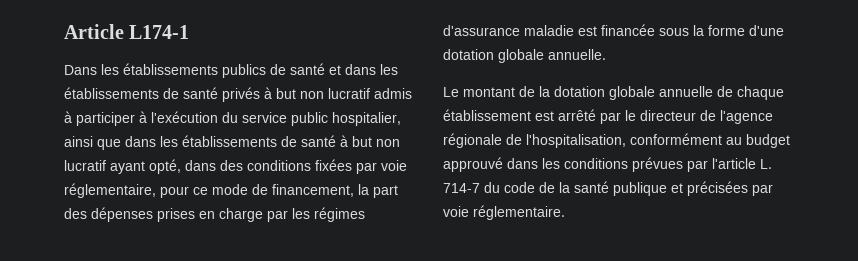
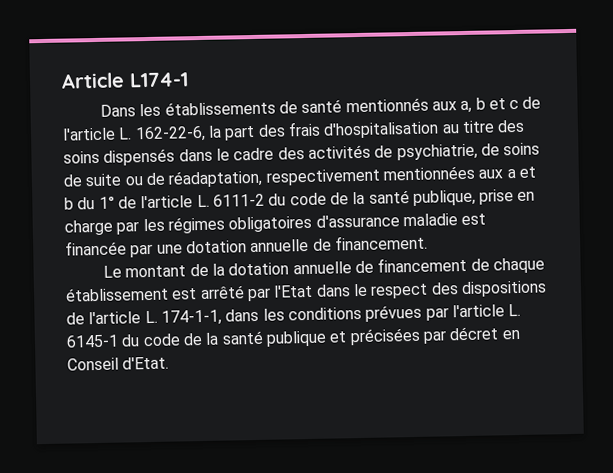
- Dans les établissements publics de santé et dans les établissements de santé privés à but non lucratif admis à participer à l'exécution du service public hospitalier, ainsi que dans les établissements de santé à but non lucratif ayant opté, dans des conditions fixées par voie réglementaire, pour ce mode de financement, la part des dépenses prises en charge par les régimes d'assurance maladie est financée sous la forme d'une dotation globale annuelle.
+ Dans les établissements de santé mentionnés aux a, b et c de l'article L. 162-22-6, la part des frais d'hospitalisation au titre des soins dispensés dans le cadre des activités de psychiatrie, de soins de suite ou de réadaptation, respectivement mentionnées aux a et b du 1° de l'article L. 6111-2 du code de la santé publique, prise en charge par les régimes obligatoires d'assurance maladie est financée par une dotation annuelle de financement.
- Le montant de la dotation globale annuelle de chaque établissement est arrêté par le directeur de l'agence régionale de l'hospitalisation, conformément au budget approuvé dans les conditions prévues par l'article L. 714-7 du code de la santé publique et précisées par voie réglementaire.
+ Le montant de la dotation annuelle de financement de chaque établissement est arrêté par l'Etat dans le respect des dispositions de l'article L. 174-1-1, dans les conditions prévues par l'article L. 6145-1 du code de la santé publique et précisées par décret en Conseil d'Etat.

